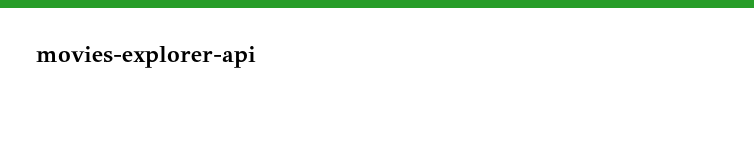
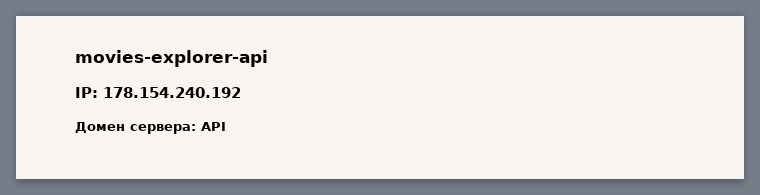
+ IP: 178.154.240.192
+ Домен сервера: API

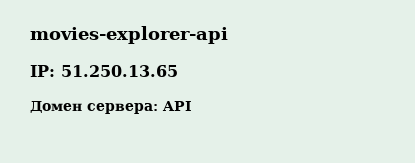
- IP: 178.154.240.192
+ IP: 51.250.13.65

